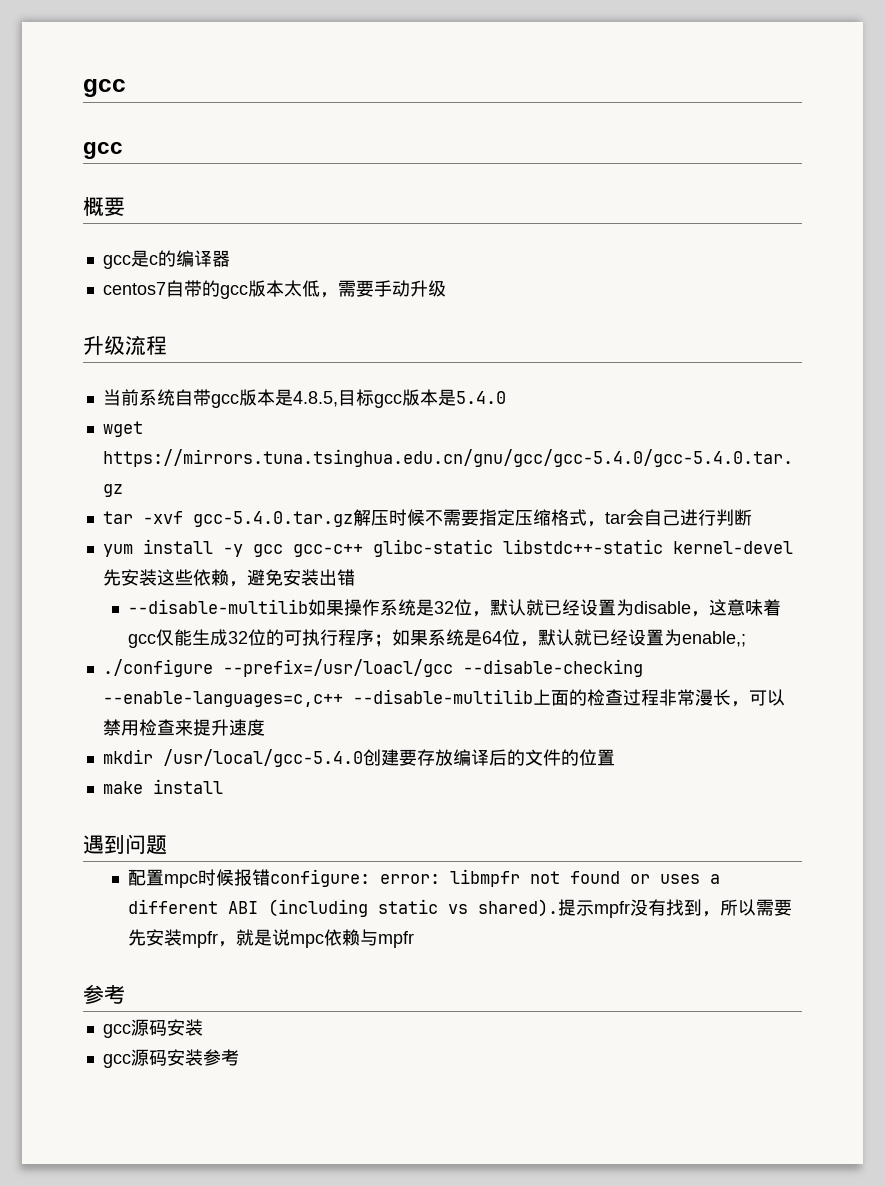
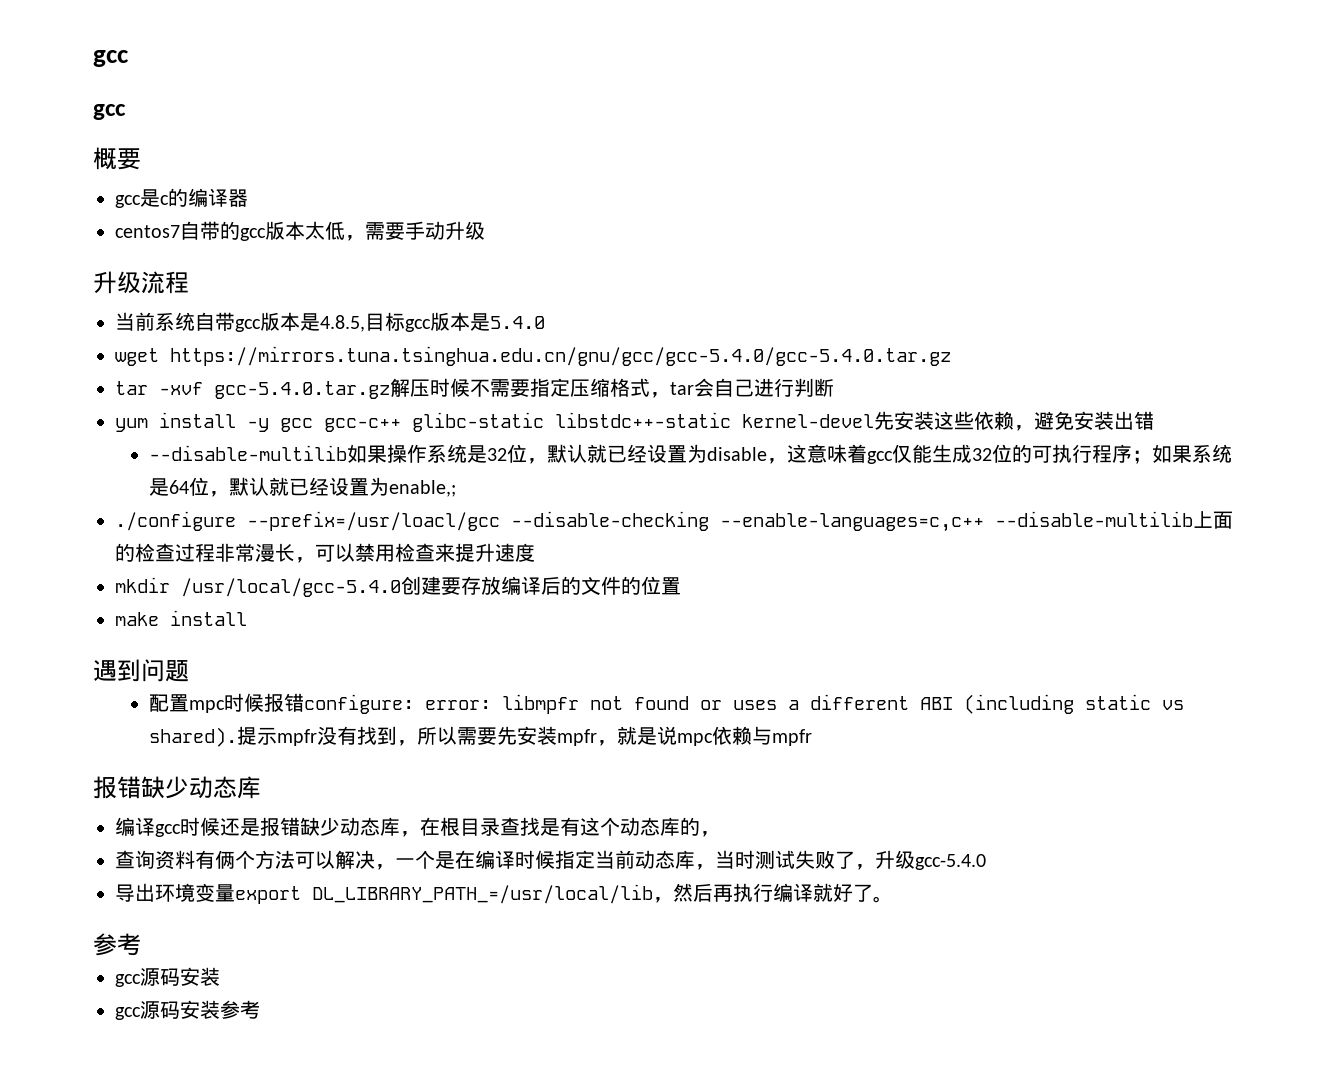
  提示mpfr没有找到，所以需要先安装mpfr，就是说mpc依赖与mpfr
+ 报错缺少动态库
+ 编译gcc时候还是报错缺少动态库，在根目录查找是有这个动态库的，
+ 查询资料有俩个方法可以解决，一个是在编译时候指定当前动态库，当时测试失败了，升级gcc-5.4.0
+ 导出环境变量export DL_LIBRARY_PATH_=/usr/local/lib，然后再执行编译就好了。

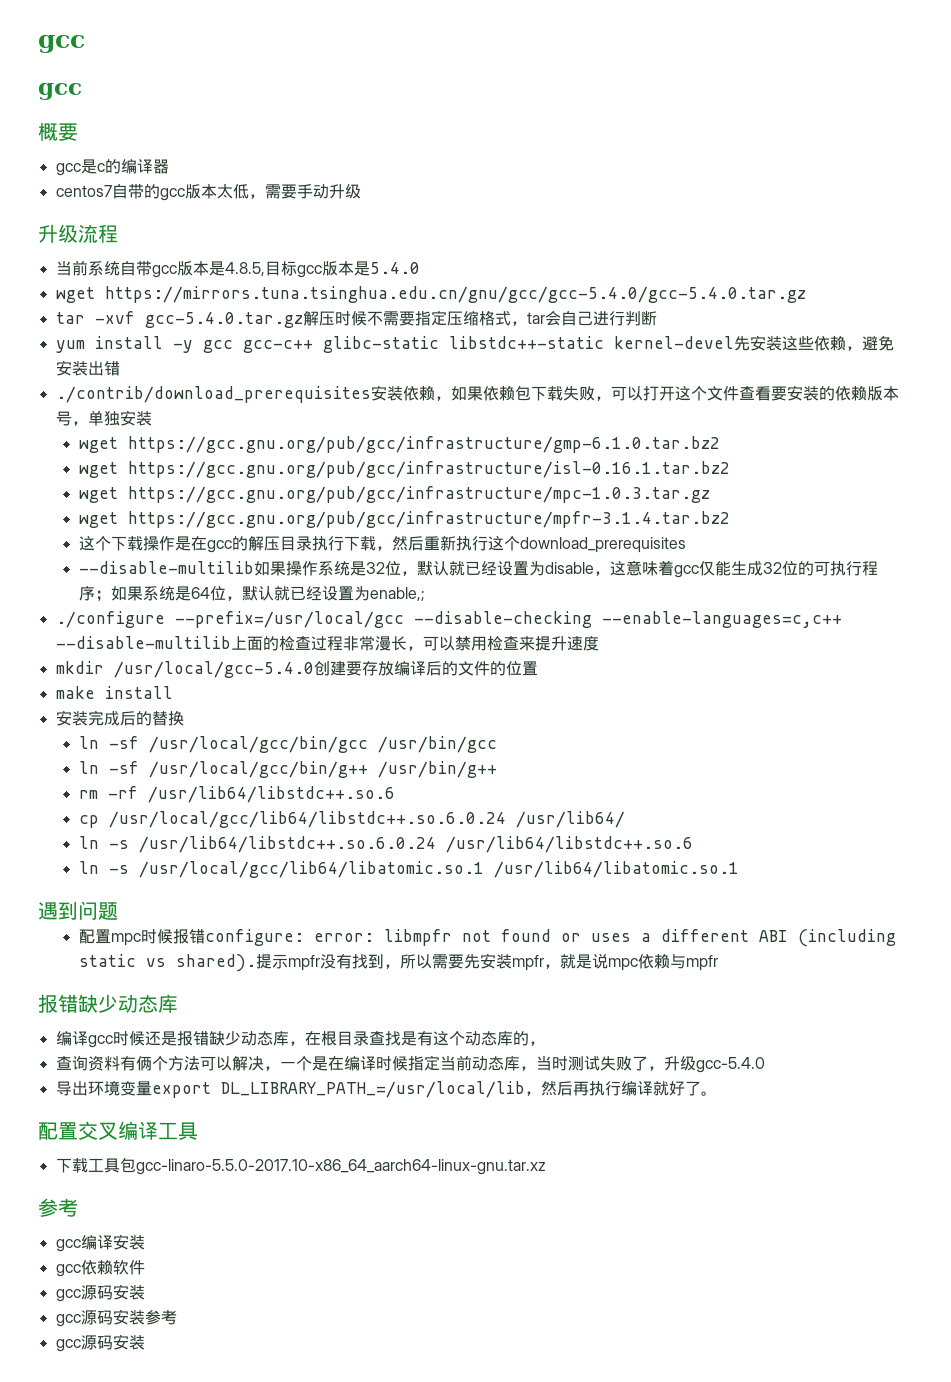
+ ./contrib/download_prerequisites安装依赖，如果依赖包下载失败，可以打开这个文件查看要安装的依赖版本号，单独安装
+ wget https://gcc.gnu.org/pub/gcc/infrastructure/gmp-6.1.0.tar.bz2
+ wget https://gcc.gnu.org/pub/gcc/infrastructure/isl-0.16.1.tar.bz2
+ wget https://gcc.gnu.org/pub/gcc/infrastructure/mpc-1.0.3.tar.gz
+ wget https://gcc.gnu.org/pub/gcc/infrastructure/mpfr-3.1.4.tar.bz2
+ 这个下载操作是在gcc的解压目录执行下载，然后重新执行这个download_prerequisites
- ./configure --prefix=/usr/loacl/gcc --disable-checking --enable-languages=c,c++ --disable-multilib上面的检查过程非常漫长，可以禁用检查来提升速度
+ ./configure --prefix=/usr/local/gcc --disable-checking --enable-languages=c,c++ --disable-multilib上面的检查过程非常漫长，可以禁用检查来提升速度
+ 安装完成后的替换
+ ln -sf /usr/local/gcc/bin/gcc /usr/bin/gcc
+ ln -sf /usr/local/gcc/bin/g++ /usr/bin/g++
+ rm -rf /usr/lib64/libstdc++.so.6
+ cp /usr/local/gcc/lib64/libstdc++.so.6.0.24 /usr/lib64/
+ ln -s /usr/lib64/libstdc++.so.6.0.24 /usr/lib64/libstdc++.so.6
+ ln -s /usr/local/gcc/lib64/libatomic.so.1 /usr/lib64/libatomic.so.1
  导出环境变量export DL_LIBRARY_PATH_=/usr/local/lib，然后再执行编译就好了。
+ 配置交叉编译工具
+ 下载工具包gcc-linaro-5.5.0-2017.10-x86_64_aarch64-linux-gnu.tar.xz
  参考
+ gcc编译安装
+ gcc依赖软件
  gcc源码安装参考
+ gcc源码安装

